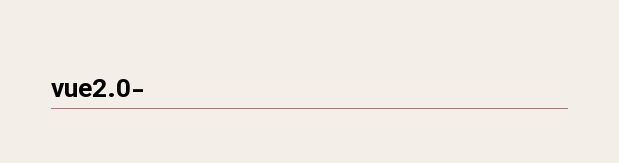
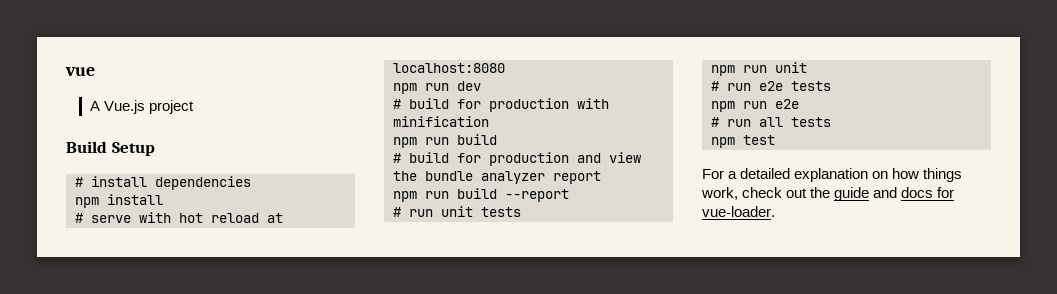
- vue2.0-
+ vue
+ A Vue.js project
+ Build Setup
+ # install dependencies
+ npm install
+ # serve with hot reload at localhost:8080
+ npm run dev
+ # build for production with minification
+ npm run build
+ # build for production and view the bundle analyzer report
+ npm run build --report
+ # run unit tests
+ npm run unit
+ # run e2e tests
+ npm run e2e
+ # run all tests
+ npm test
+ For a detailed explanation on how things work, check out the guide and docs for vue-loader.

